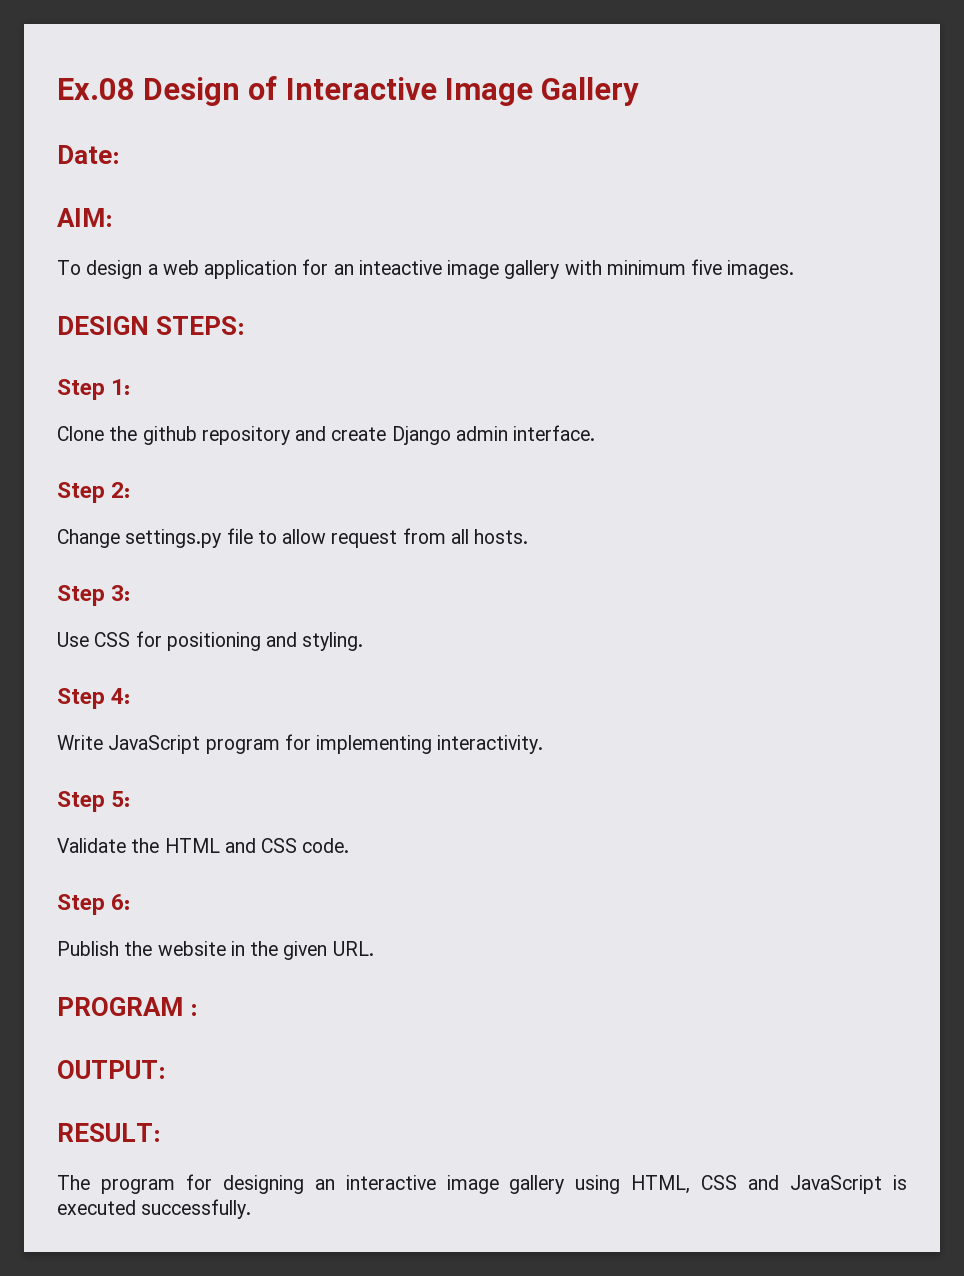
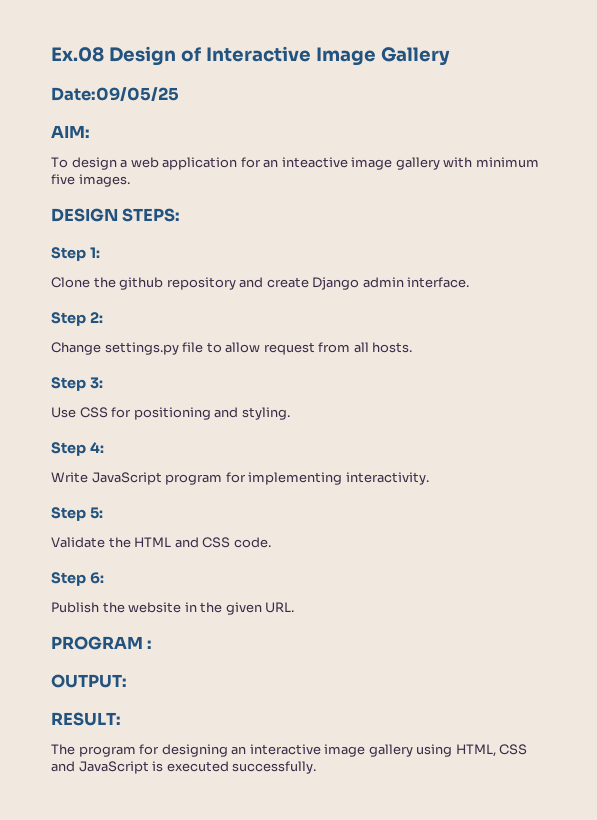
- Date:
+ Date:09/05/25

